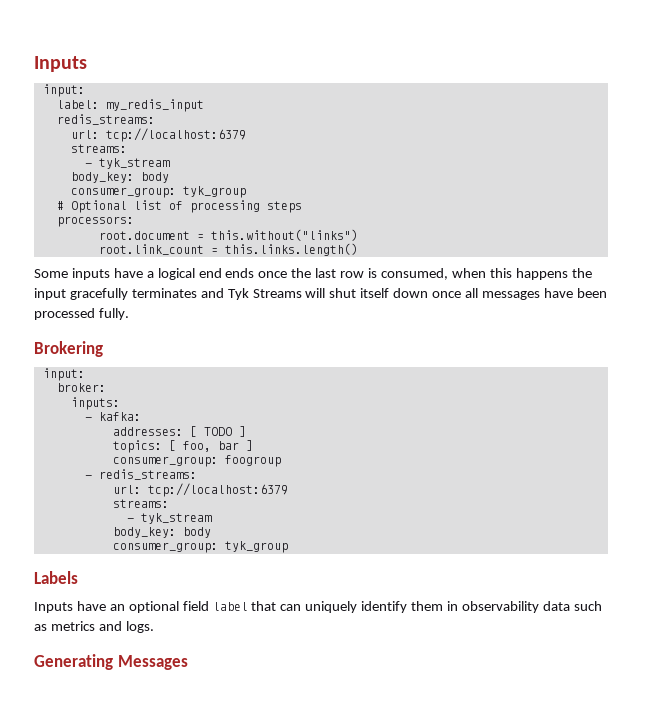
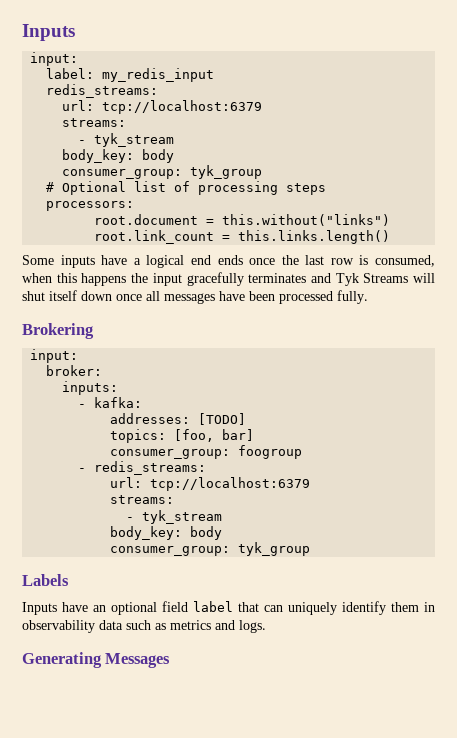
- addresses: [ TODO ]
- topics: [ foo, bar ]
+ addresses: [TODO]
+ topics: [foo, bar]

